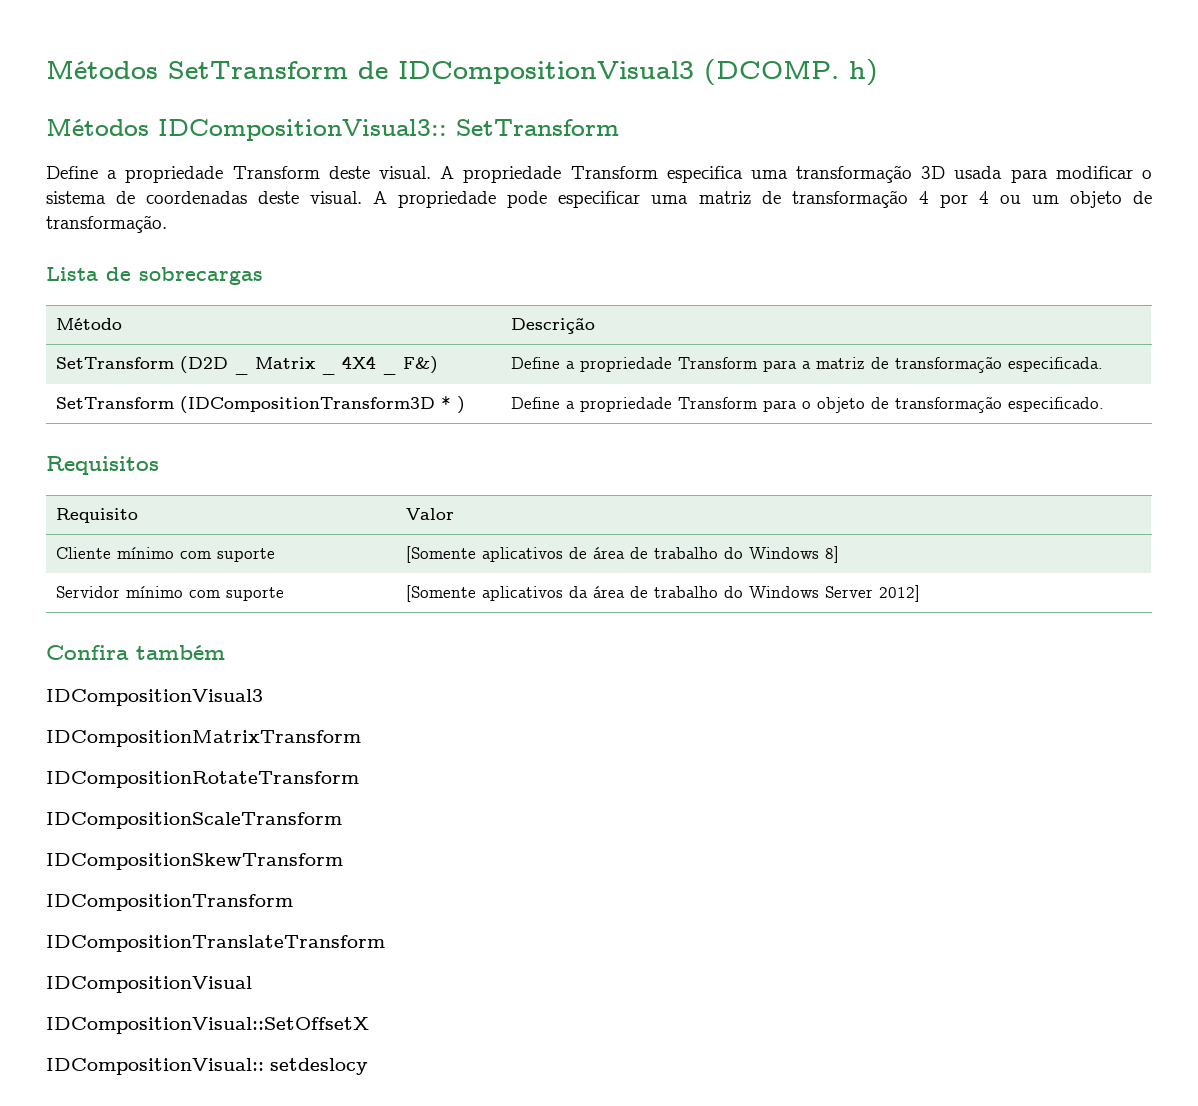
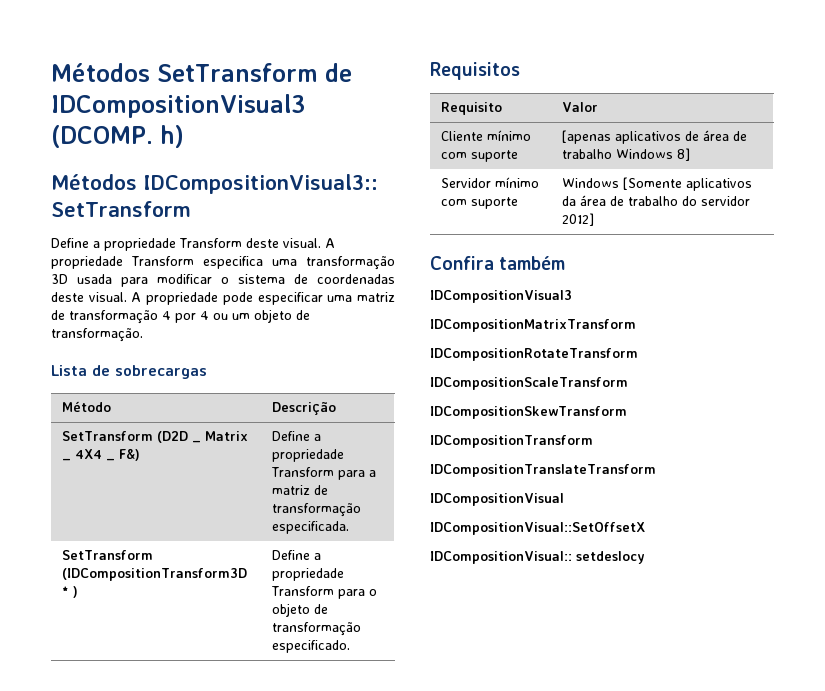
- Cliente mínimo com suporte | [Somente aplicativos de área de trabalho do Windows 8]
+ Cliente mínimo com suporte | [apenas aplicativos de área de trabalho Windows 8]
- Servidor mínimo com suporte | [Somente aplicativos da área de trabalho do Windows Server 2012]
+ Servidor mínimo com suporte | Windows [Somente aplicativos da área de trabalho do servidor 2012]

